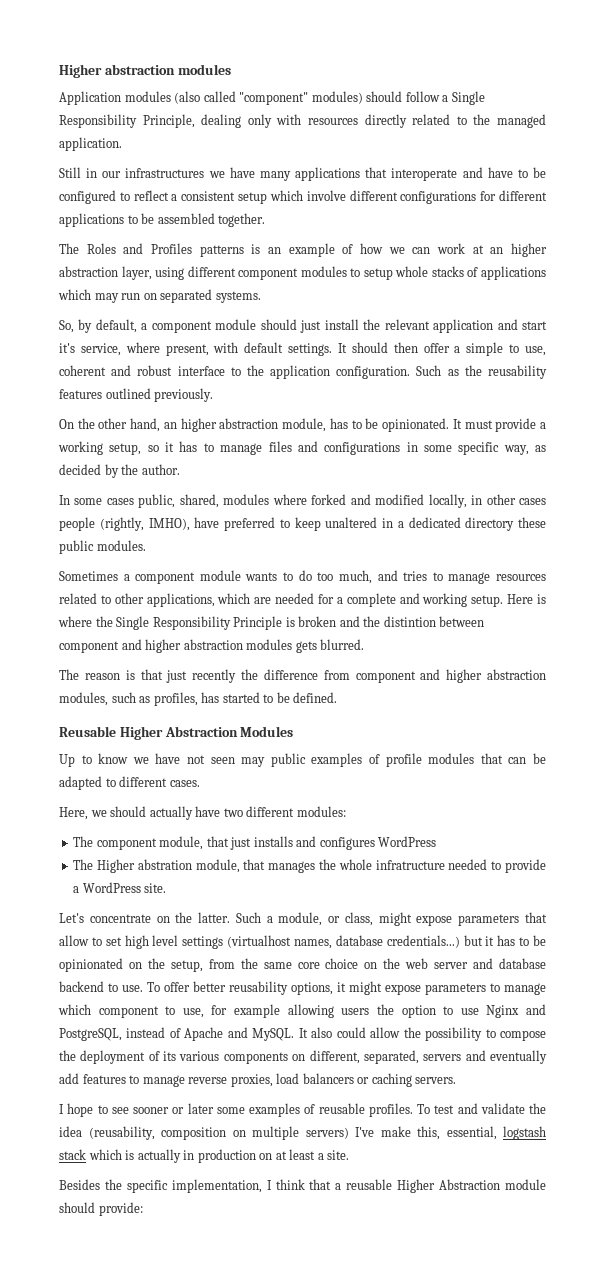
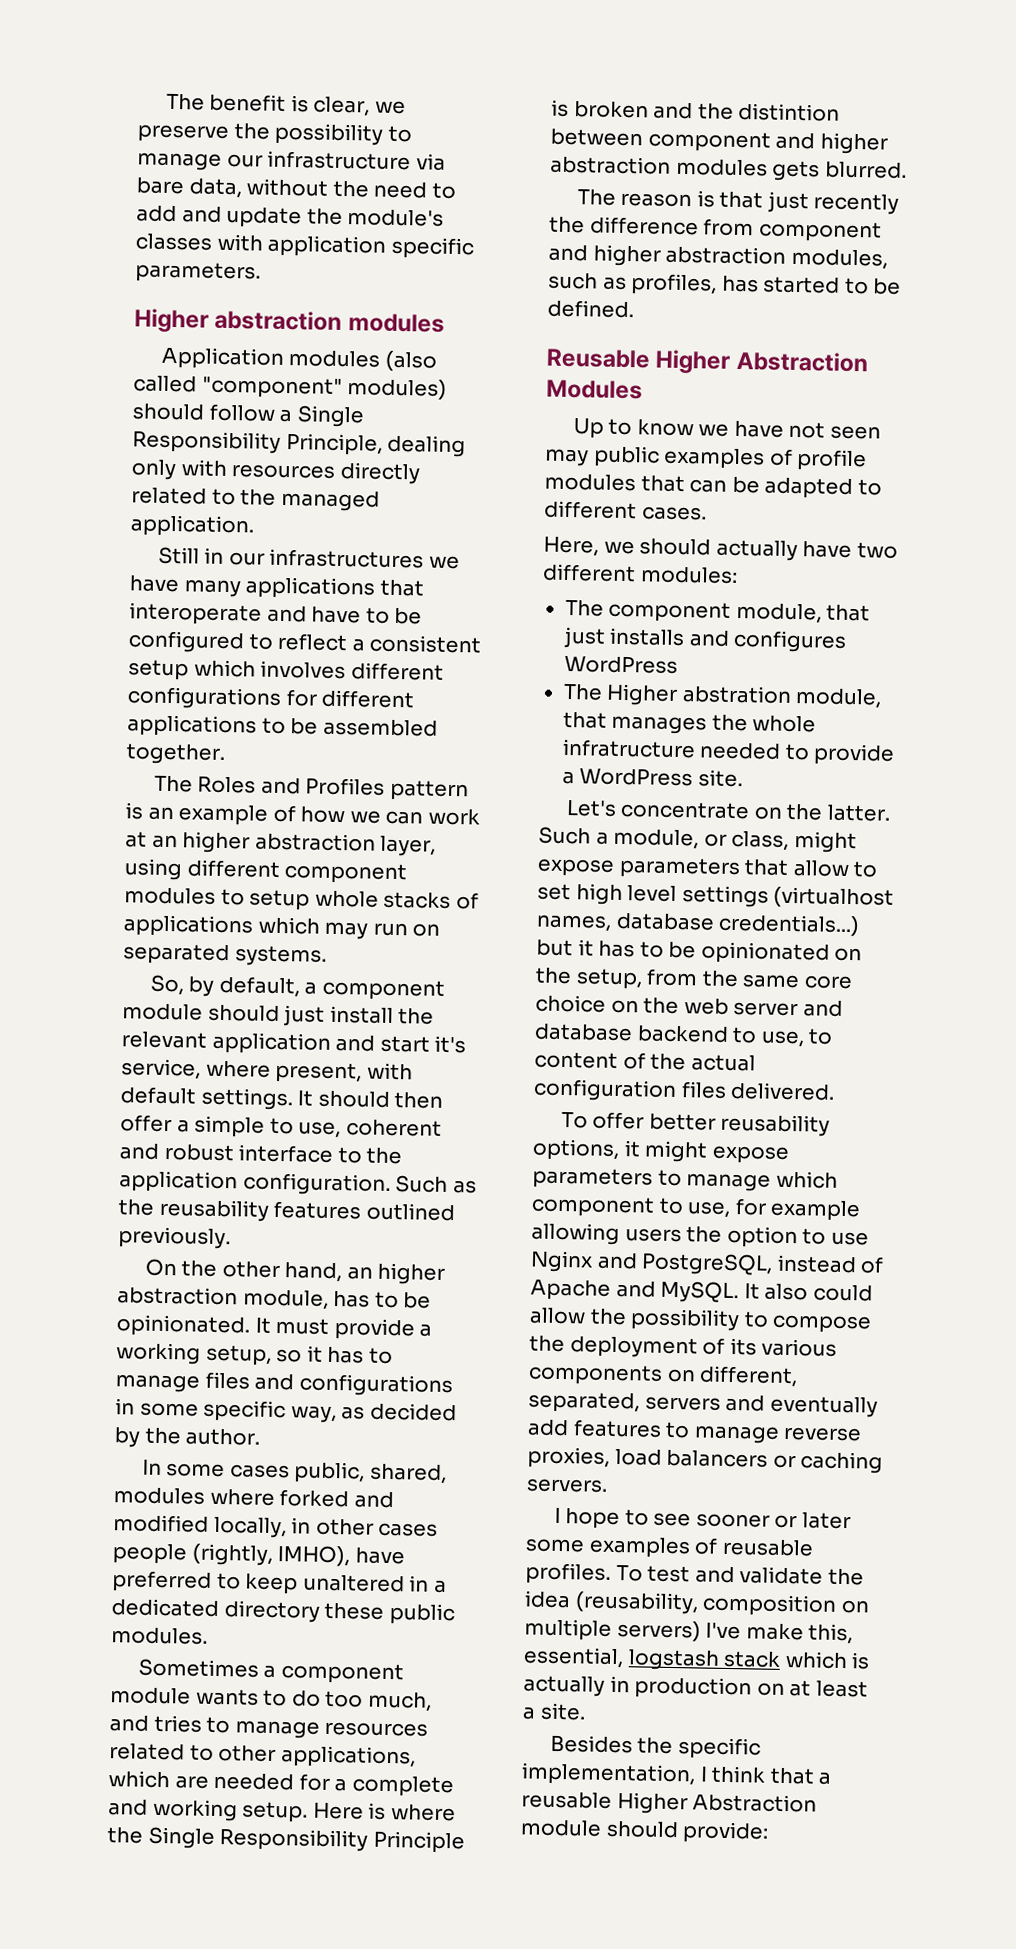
+ The benefit is clear, we preserve the possibility to manage our infrastructure via bare data, without the need to add and update the module's classes with application specific parameters.
- Still in our infrastructures we have many applications that interoperate and have to be configured to reflect a consistent setup which involve different configurations for different applications to be assembled together.
+ Still in our infrastructures we have many applications that interoperate and have to be configured to reflect a consistent setup which involves different configurations for different applications to be assembled together.
- The Roles and Profiles patterns is an example of how we can work at an higher abstraction layer, using different component modules to setup whole stacks of applications which may run on separated systems.
+ The Roles and Profiles pattern is an example of how we can work at an higher abstraction layer, using different component modules to setup whole stacks of applications which may run on separated systems.
- Such a module, or class, might expose parameters that allow to set high level settings (virtualhost names, database credentials...) but it has to be opinionated on the setup, from the same core choice on the web server and database backend to use. To offer better reusability options, it might expose parameters to manage which component to use, for example allowing users the option to use Nginx and PostgreSQL, instead of Apache and MySQL.
+ Such a module, or class, might expose parameters that allow to set high level settings (virtualhost names, database credentials...) but it has to be opinionated on the setup, from the same core choice on the web server and database backend to use, to content of the actual configuration files delivered.
+ To offer better reusability options, it might expose parameters to manage which component to use, for example allowing users the option to use Nginx and PostgreSQL, instead of Apache and MySQL.

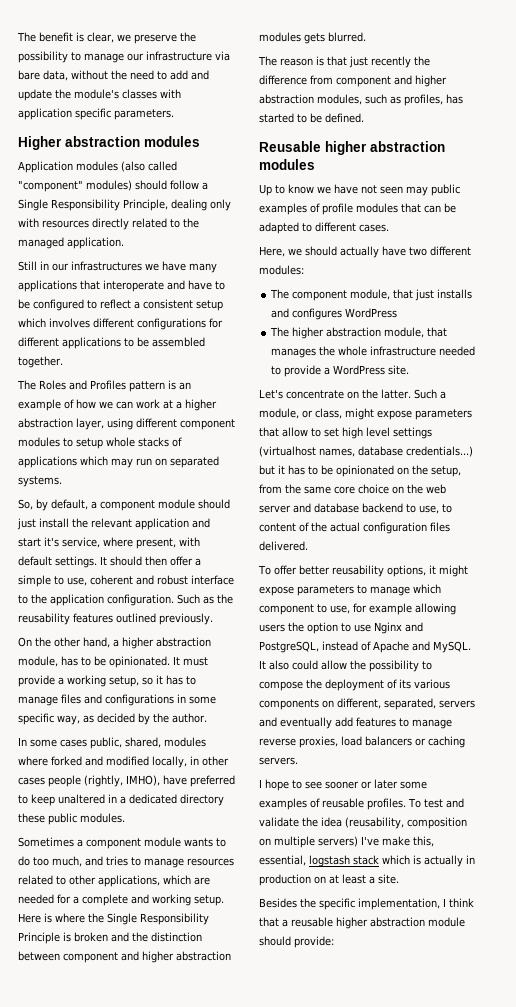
- The Roles and Profiles pattern is an example of how we can work at an higher abstraction layer, using different component modules to setup whole stacks of applications which may run on separated systems.
+ The Roles and Profiles pattern is an example of how we can work at a higher abstraction layer, using different component modules to setup whole stacks of applications which may run on separated systems.
- On the other hand, an higher abstraction module, has to be opinionated.
+ On the other hand, a higher abstraction module, has to be opinionated.
- Here is where the Single Responsibility Principle is broken and the distintion between component and higher abstraction modules gets blurred.
+ Here is where the Single Responsibility Principle is broken and the distinction between component and higher abstraction modules gets blurred.
- Reusable Higher Abstraction Modules
+ Reusable higher abstraction modules
- The Higher abstration module, that manages the whole infratructure needed to provide a WordPress site.
+ The higher abstraction module, that manages the whole infrastructure needed to provide a WordPress site.
- Besides the specific implementation, I think that a reusable Higher Abstraction module should provide:
+ Besides the specific implementation, I think that a reusable higher abstraction module should provide:

